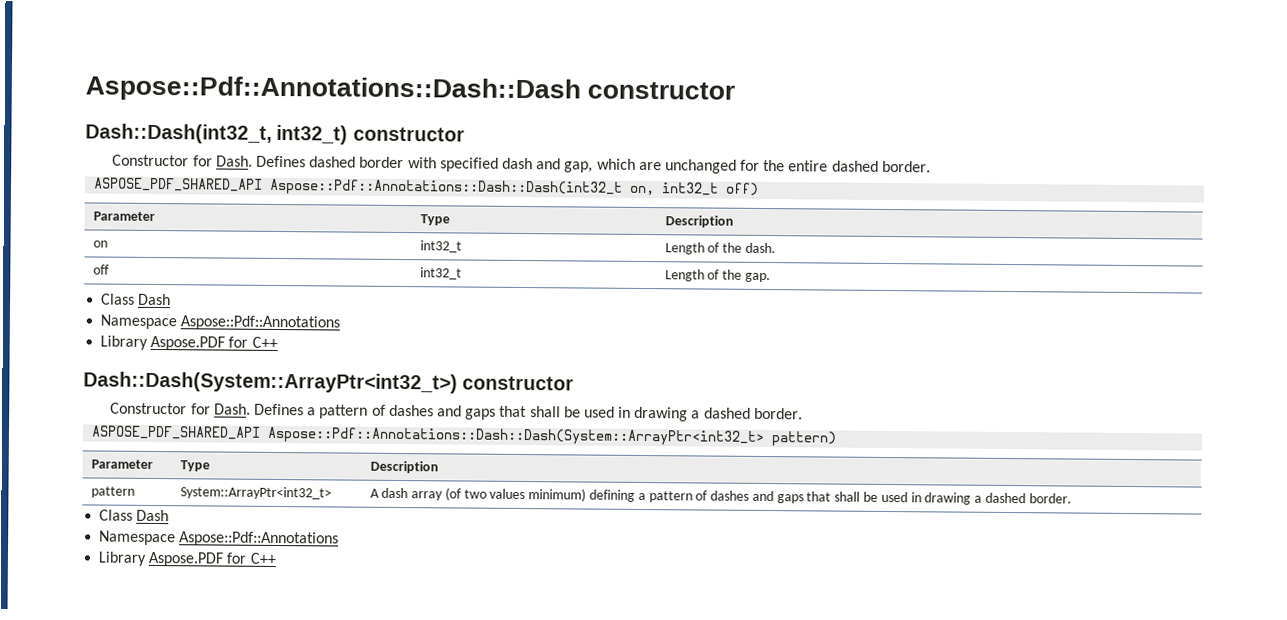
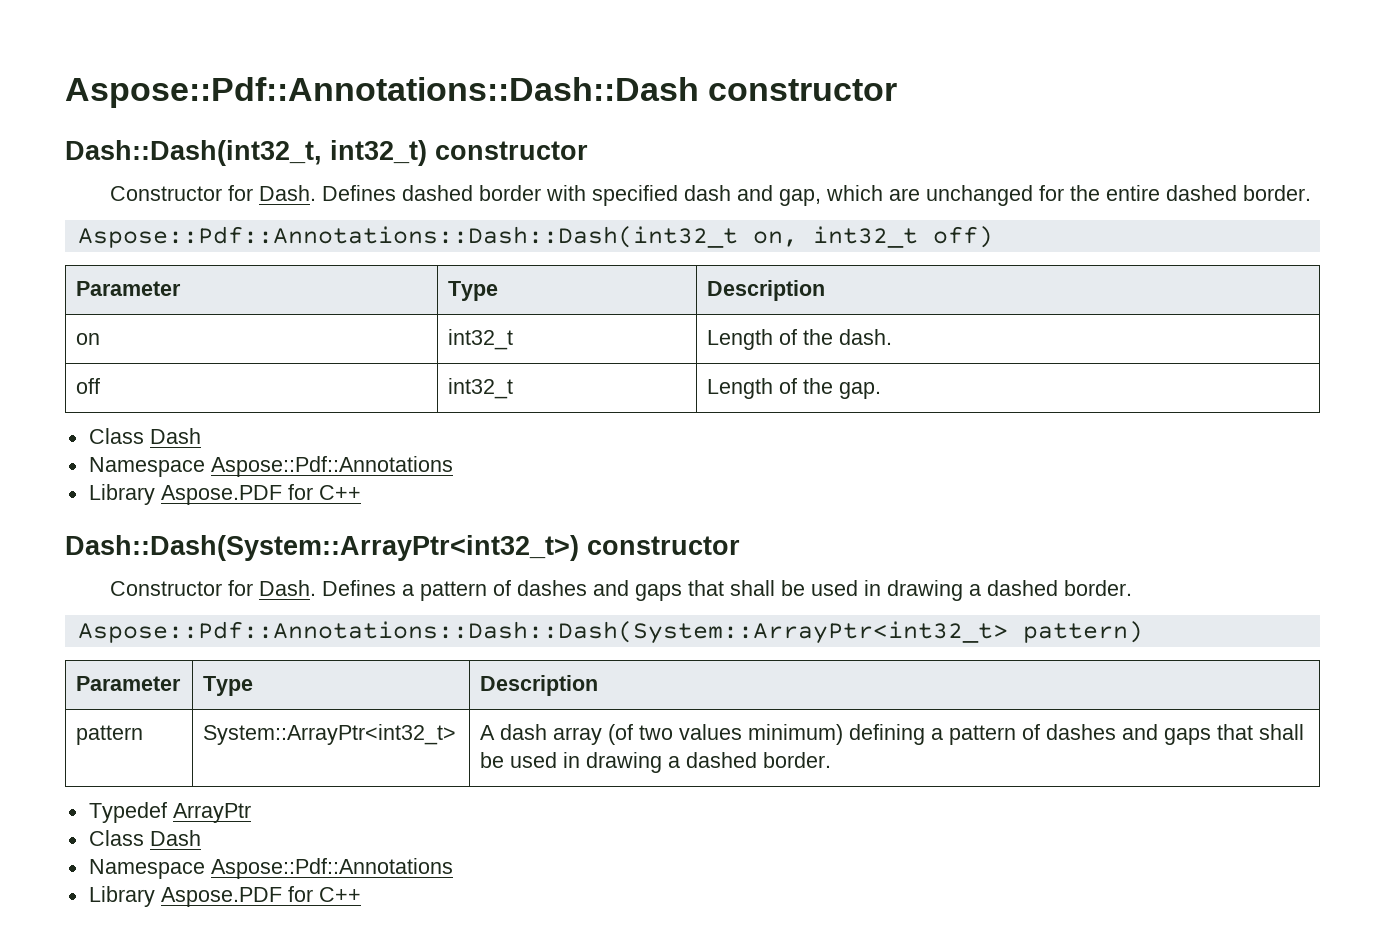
- ASPOSE_PDF_SHARED_API Aspose::Pdf::Annotations::Dash::Dash(int32_t on, int32_t off)
+ Aspose::Pdf::Annotations::Dash::Dash(int32_t on, int32_t off)
- ASPOSE_PDF_SHARED_API Aspose::Pdf::Annotations::Dash::Dash(System::ArrayPtr<int32_t> pattern)
+ Aspose::Pdf::Annotations::Dash::Dash(System::ArrayPtr<int32_t> pattern)
+ Typedef ArrayPtr

